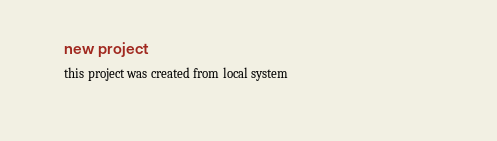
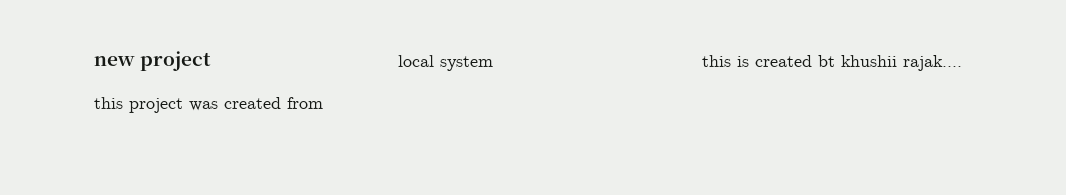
+ this is created bt khushii rajak....

